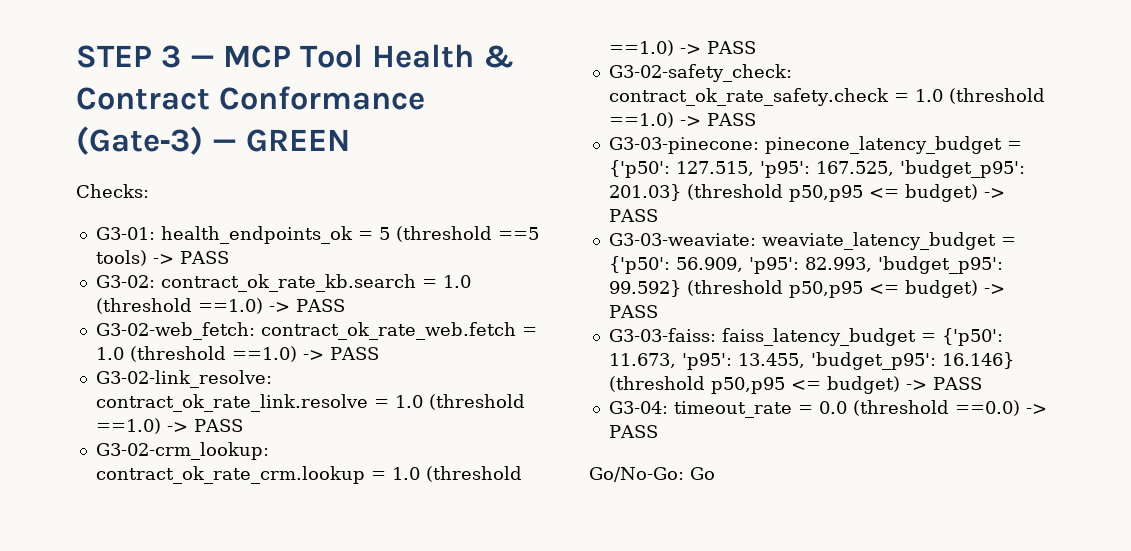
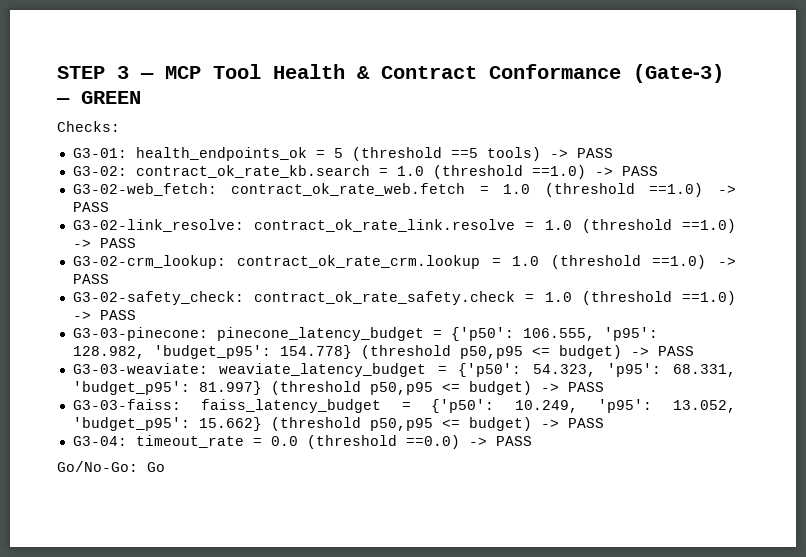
- G3-03-pinecone: pinecone_latency_budget = {'p50': 127.515, 'p95': 167.525, 'budget_p95': 201.03} (threshold p50,p95 <= budget) -> PASS
+ G3-03-pinecone: pinecone_latency_budget = {'p50': 106.555, 'p95': 128.982, 'budget_p95': 154.778} (threshold p50,p95 <= budget) -> PASS
- G3-03-weaviate: weaviate_latency_budget = {'p50': 56.909, 'p95': 82.993, 'budget_p95': 99.592} (threshold p50,p95 <= budget) -> PASS
+ G3-03-weaviate: weaviate_latency_budget = {'p50': 54.323, 'p95': 68.331, 'budget_p95': 81.997} (threshold p50,p95 <= budget) -> PASS
- G3-03-faiss: faiss_latency_budget = {'p50': 11.673, 'p95': 13.455, 'budget_p95': 16.146} (threshold p50,p95 <= budget) -> PASS
+ G3-03-faiss: faiss_latency_budget = {'p50': 10.249, 'p95': 13.052, 'budget_p95': 15.662} (threshold p50,p95 <= budget) -> PASS

